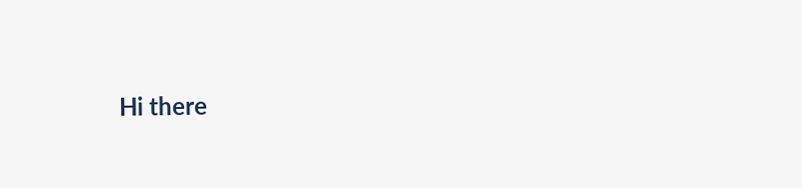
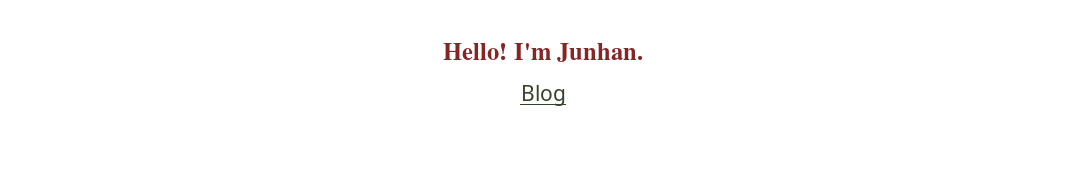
- Hi there
+ Hello! I'm Junhan.
+ Blog

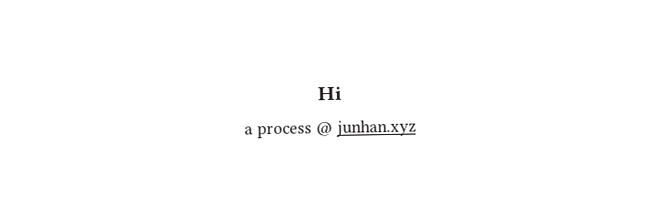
- Hello! I'm Junhan.
- Blog
+ Hi
+ a process @ junhan.xyz

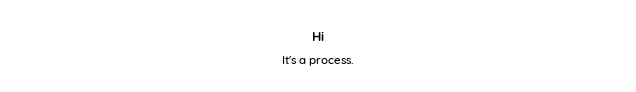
- a process @ junhan.xyz
+ It's a process.

